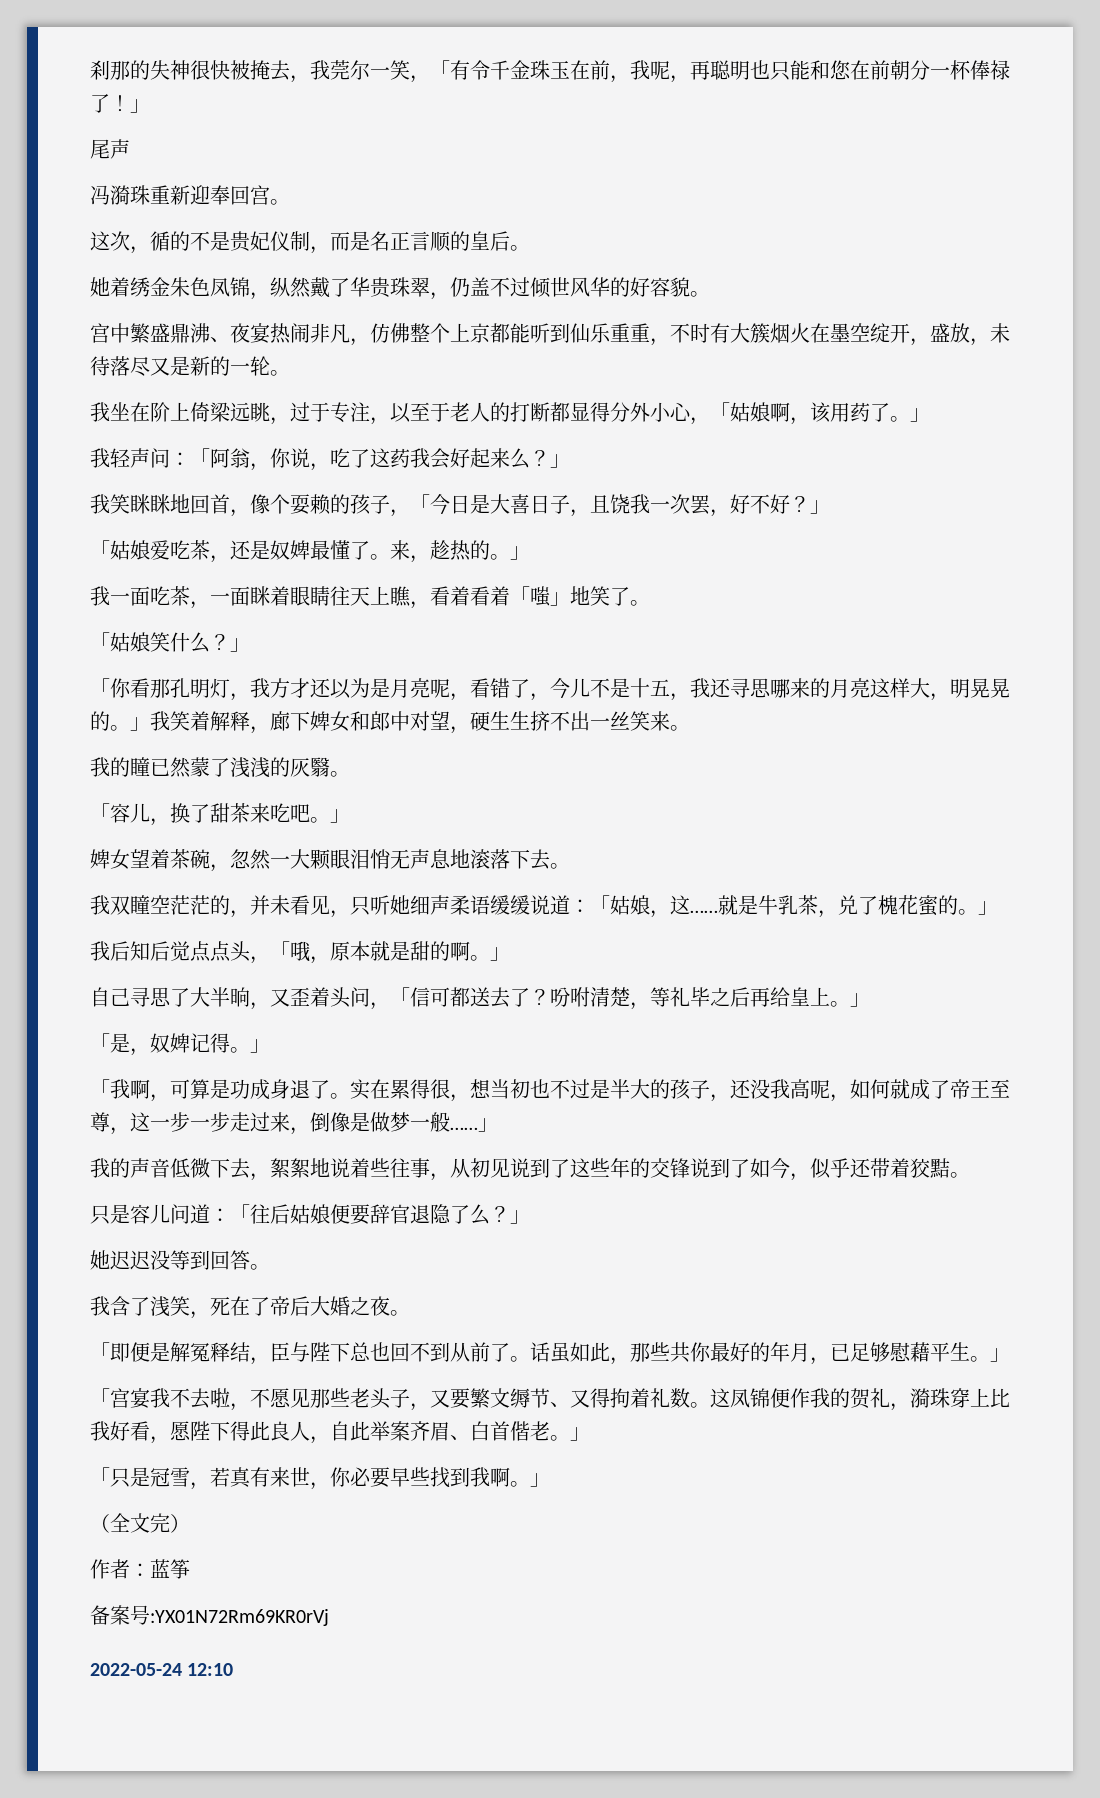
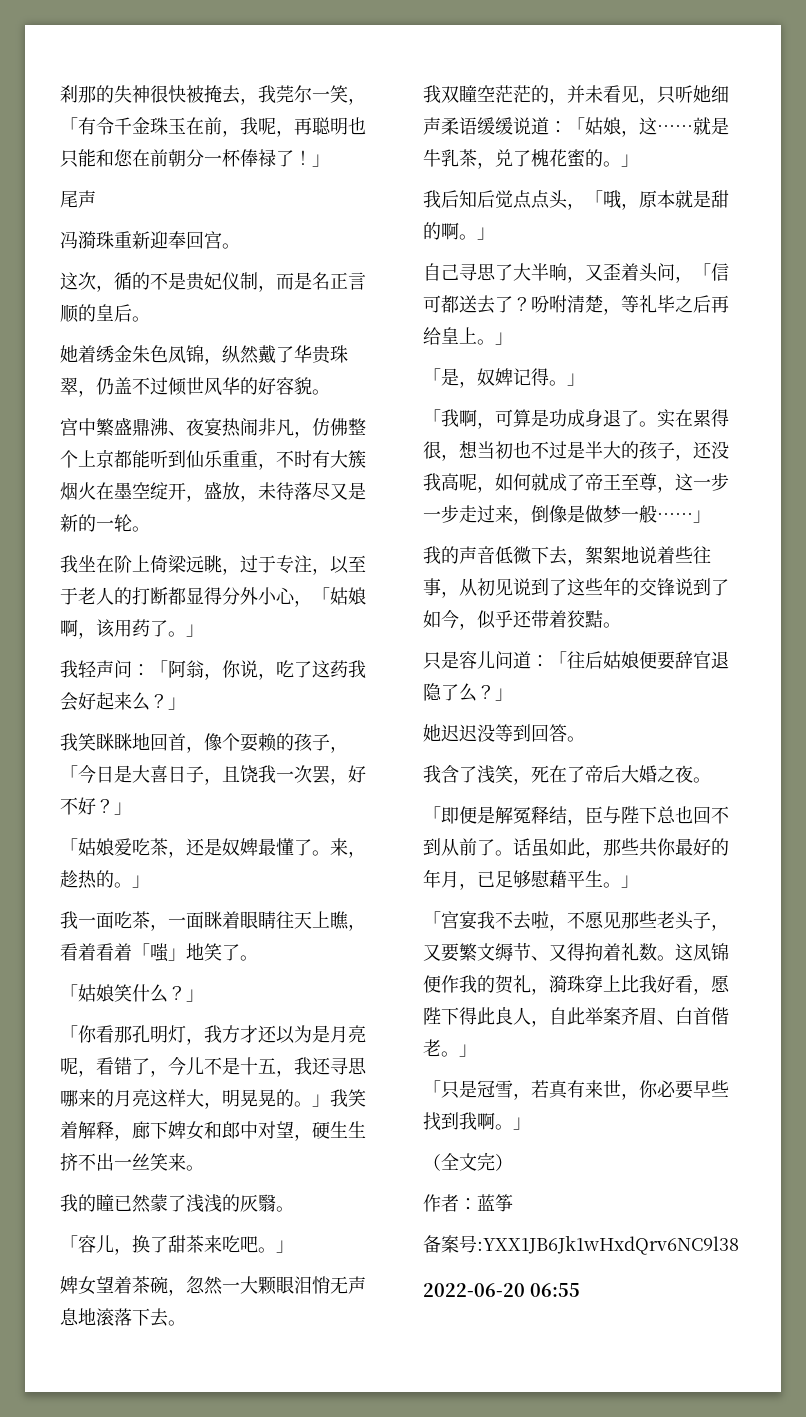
- 备案号:YX01N72Rm69KR0rVj
- 2022-05-24 12:10
+ 备案号:YXX1JB6Jk1wHxdQrv6NC9l38
+ 2022-06-20 06:55

